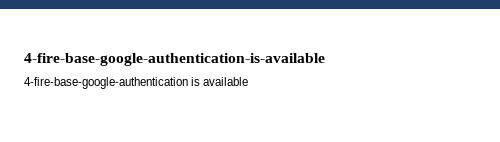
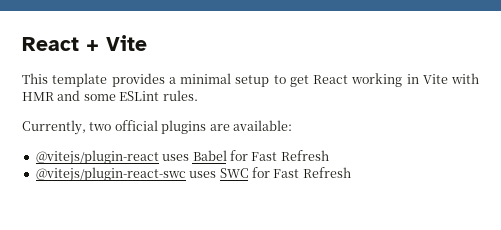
- 4-fire-base-google-authentication-is-available
- 4-fire-base-google-authentication is available
+ React + Vite
+ This template provides a minimal setup to get React working in Vite with HMR and some ESLint rules.
+ Currently, two official plugins are available:
+ @vitejs/plugin-react uses Babel for Fast Refresh
+ @vitejs/plugin-react-swc uses SWC for Fast Refresh

